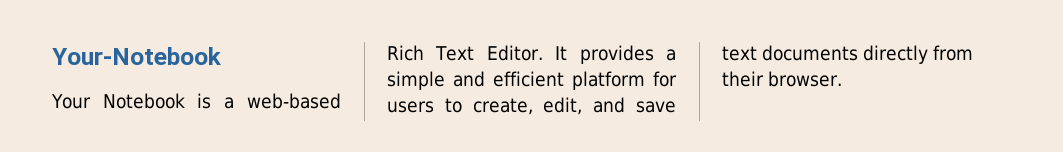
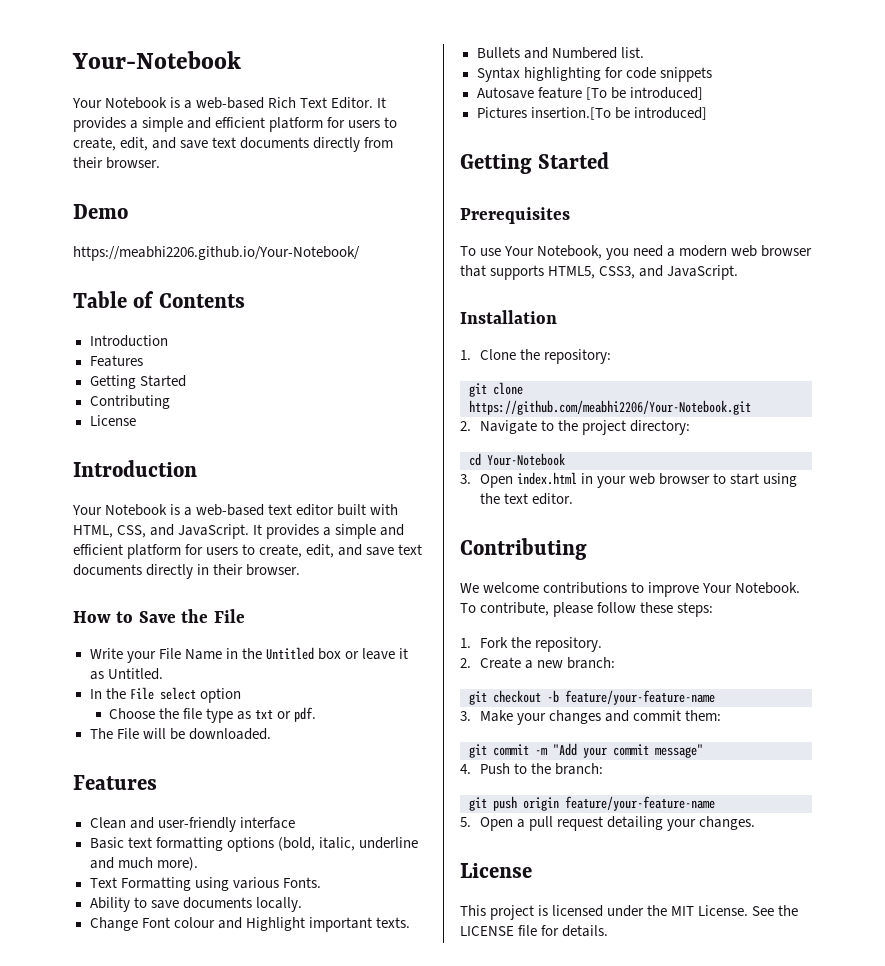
+ Demo
+ https://meabhi2206.github.io/Your-Notebook/
+ Table of Contents
+ Introduction
+ Features
+ Getting Started
+ Contributing
+ License
+ Introduction
+ Your Notebook is a web-based text editor built with HTML, CSS, and JavaScript. It provides a simple and efficient platform for users to create, edit, and save text documents directly in their browser.
+ How to Save the File
+ Write your File Name in the Untitled box or leave it as Untitled.
+ In the File select option
+ Choose the file type as txt or pdf.
+ The File will be downloaded.
+ Features
+ Clean and user-friendly interface
+ Basic text formatting options (bold, italic, underline and much more).
+ Text Formatting using various Fonts.
+ Ability to save documents locally.
+ Change Font colour and Highlight important texts.
+ Bullets and Numbered list.
+ Syntax highlighting for code snippets
+ Autosave feature [To be introduced]
+ Pictures insertion.[To be introduced]
+ Getting Started
+ Prerequisites
+ To use Your Notebook, you need a modern web browser that supports HTML5, CSS3, and JavaScript.
+ Installation
+ 1. Clone the repository:
+ git clone https://github.com/meabhi2206/Your-Notebook.git
+ 2. Navigate to the project directory:
+ cd Your-Notebook
+ 3. Open index.html in your web browser to start using the text editor.
+ Contributing
+ We welcome contributions to improve Your Notebook. To contribute, please follow these steps:
+ 1. Fork the repository.
+ 2. Create a new branch:
+ git checkout -b feature/your-feature-name
+ 3. Make your changes and commit them:
+ git commit -m "Add your commit message"
+ 4. Push to the branch:
+ git push origin feature/your-feature-name
+ 5. Open a pull request detailing your changes.
+ License
+ This project is licensed under the MIT License. See the LICENSE file for details.

